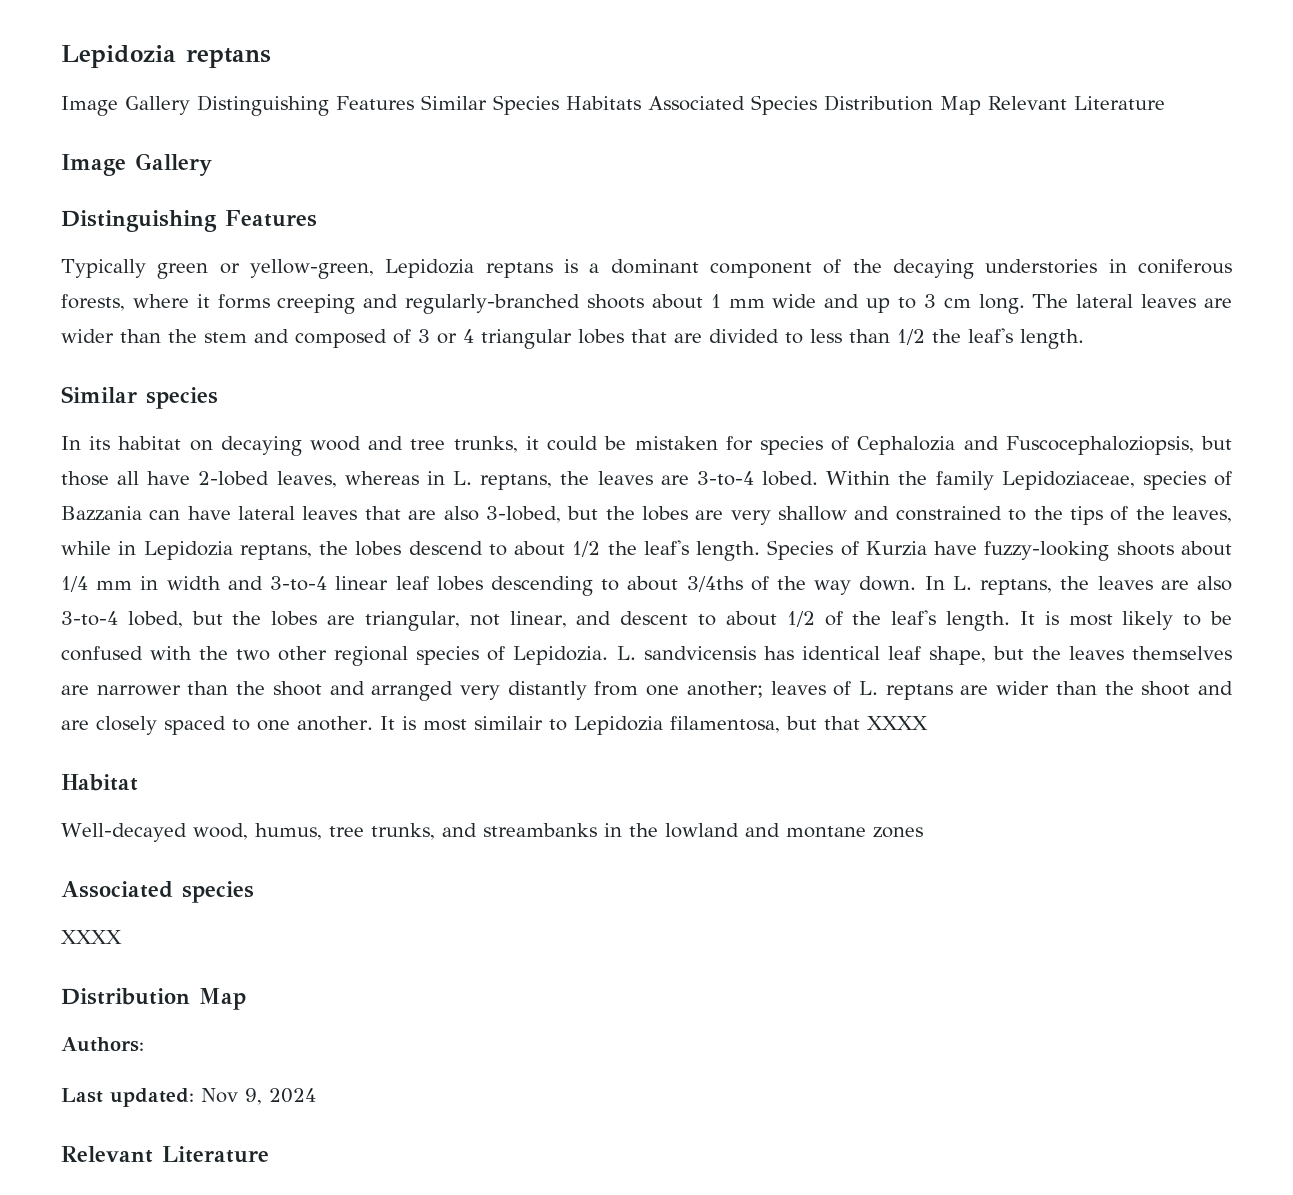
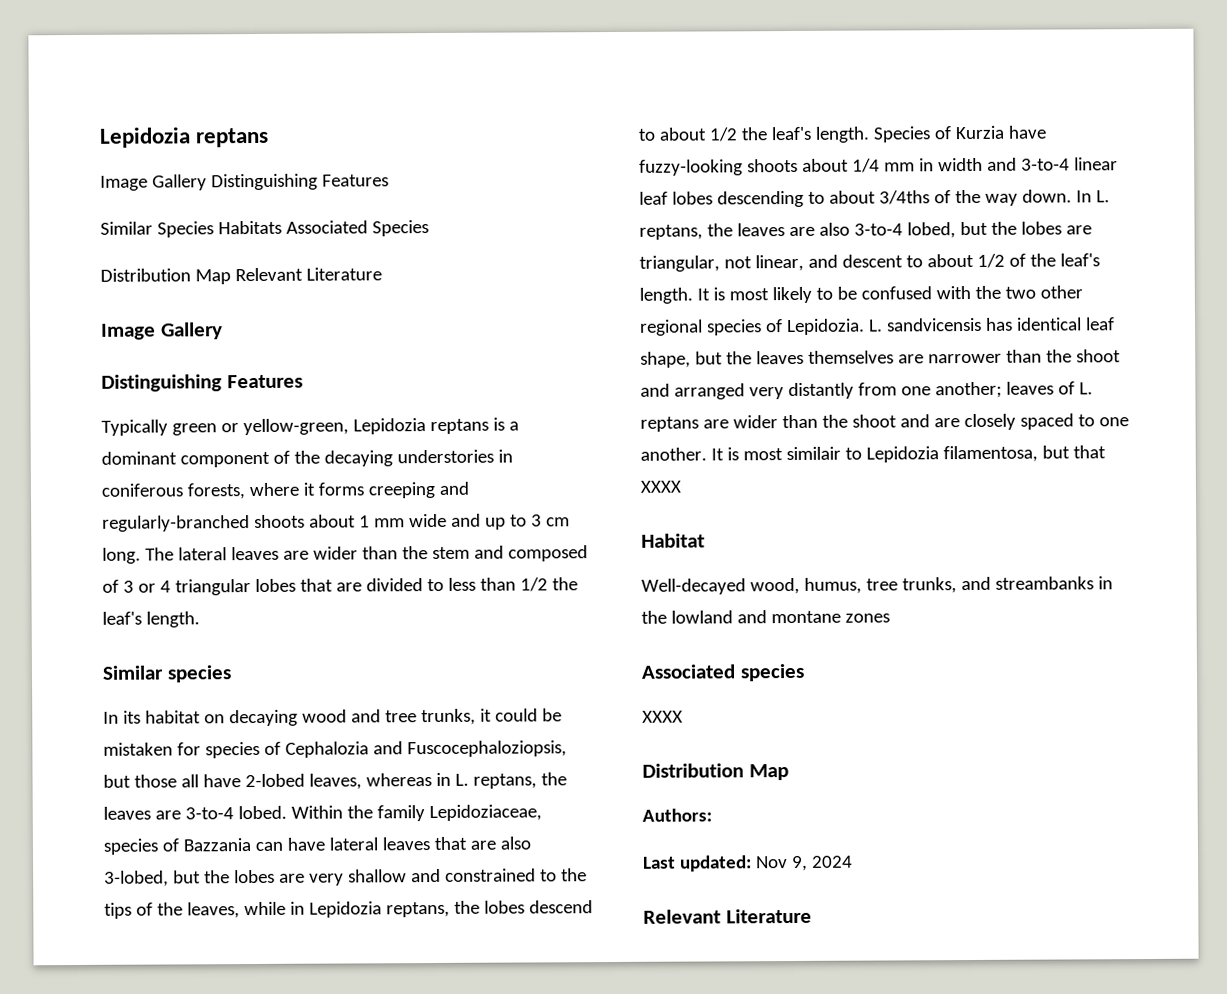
- Image Gallery Distinguishing Features Similar Species Habitats Associated Species Distribution Map Relevant Literature
+ Image Gallery Distinguishing Features
+ Similar Species Habitats Associated Species
+ Distribution Map Relevant Literature

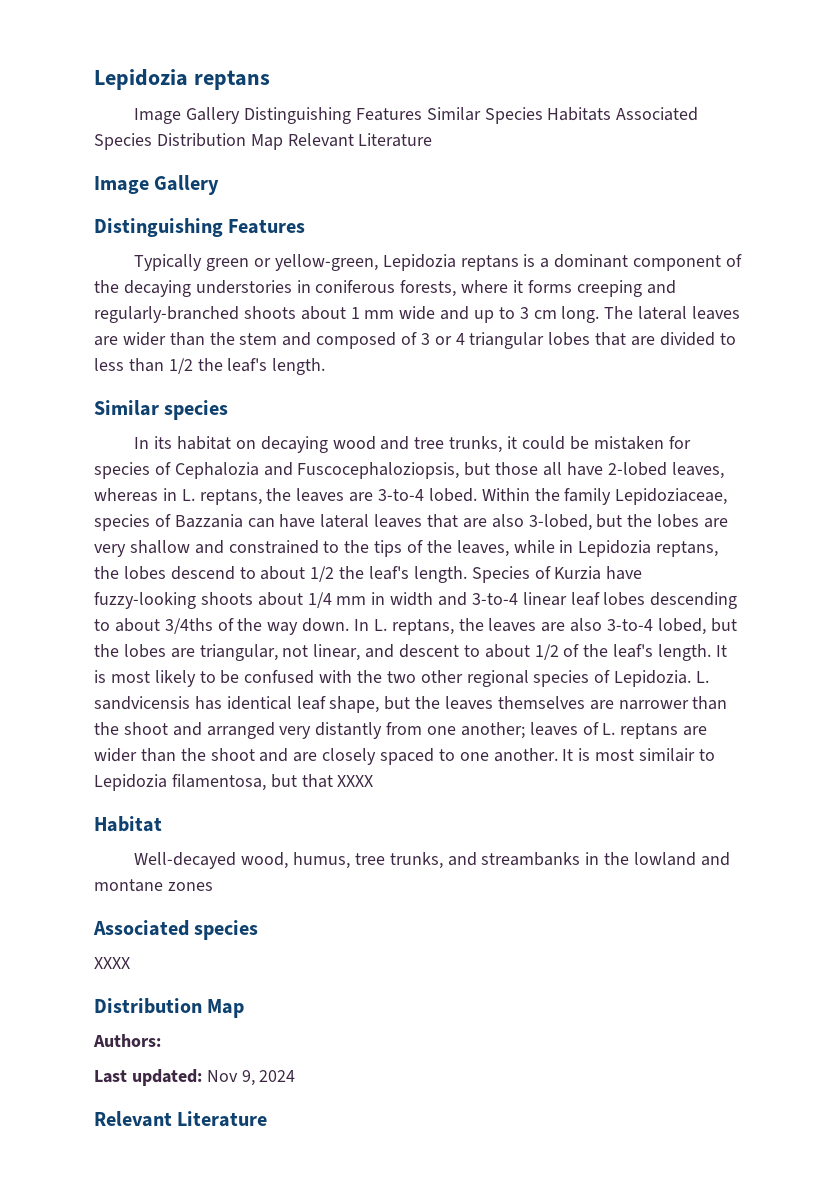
- Image Gallery Distinguishing Features
- Similar Species Habitats Associated Species
- Distribution Map Relevant Literature
+ Image Gallery Distinguishing Features Similar Species Habitats Associated Species Distribution Map Relevant Literature

